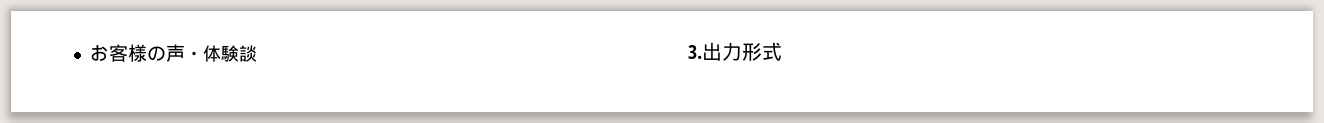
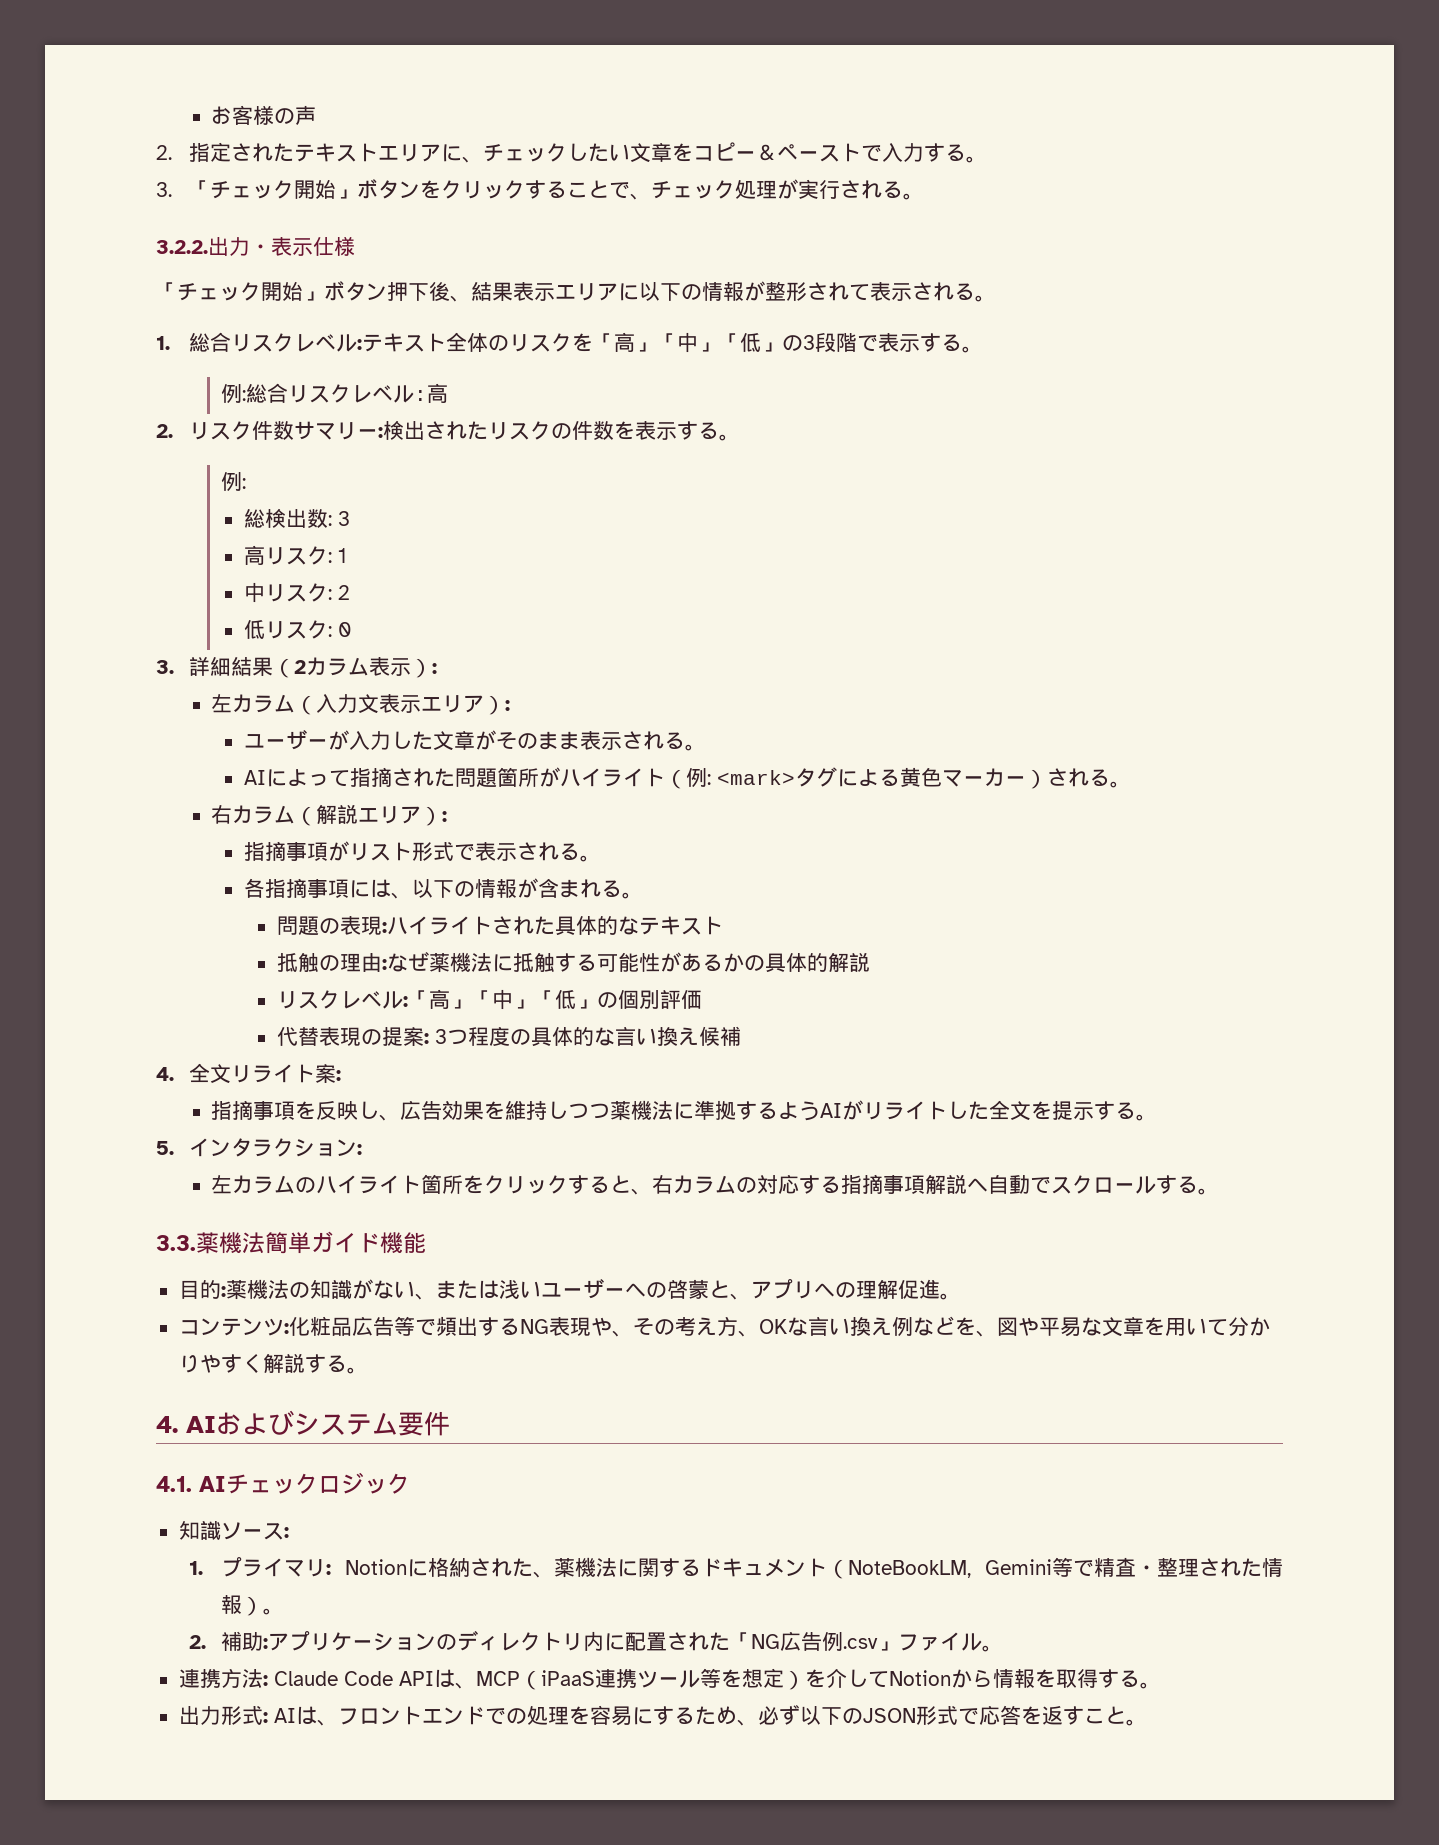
- お客様の声・体験談
- 3.出力形式
+ お客様の声
+ 2.指定されたテキストエリアに、チェックしたい文章をコピー＆ペーストで入力する。
+ 3.「チェック開始」ボタンをクリックすることで、チェック処理が実行される。
+ 3.2.2.出力・表示仕様
+ 「チェック開始」ボタン押下後、結果表示エリアに以下の情報が整形されて表示される。
+ 1.総合リスクレベル:テキスト全体のリスクを「高」「中」「低」の3段階で表示する。
+ 例:総合リスクレベル:高
+ 2.リスク件数サマリー:検出されたリスクの件数を表示する。
+ 例:
+ 総検出数: 3
+ 高リスク: 1
+ 中リスク: 2
+ 低リスク: 0
+ 3.詳細結果（2カラム表示）:
+ 左カラム（入力文表示エリア）:
+ ユーザーが入力した文章がそのまま表示される。
+ AIによって指摘された問題箇所がハイライト（例: <mark>タグによる黄色マーカー）される。
+ 右カラム（解説エリア）:
+ 指摘事項がリスト形式で表示される。
+ 各指摘事項には、以下の情報が含まれる。
+ 問題の表現:ハイライトされた具体的なテキスト
+ 抵触の理由:なぜ薬機法に抵触する可能性があるかの具体的解説
+ リスクレベル:「高」「中」「低」の個別評価
+ 代替表現の提案: 3つ程度の具体的な言い換え候補
+ 4.全文リライト案:
+ 指摘事項を反映し、広告効果を維持しつつ薬機法に準拠するようAIがリライトした全文を提示する。
+ 5.インタラクション:
+ 左カラムのハイライト箇所をクリックすると、右カラムの対応する指摘事項解説へ自動でスクロールする。
+ 3.3.薬機法簡単ガイド機能
+ 目的:薬機法の知識がない、または浅いユーザーへの啓蒙と、アプリへの理解促進。
+ コンテンツ:化粧品広告等で頻出するNG表現や、その考え方、OKな言い換え例などを、図や平易な文章を用いて分かりやすく解説する。
+ 4. AIおよびシステム要件
+ 4.1. AIチェックロジック
+ 知識ソース:
+ 1.プライマリ: Notionに格納された、薬機法に関するドキュメント（NoteBookLM, Gemini等で精査・整理された情報）。
+ 2.補助:アプリケーションのディレクトリ内に配置された「NG広告例.csv」ファイル。
+ 連携方法: Claude Code APIは、MCP（iPaaS連携ツール等を想定）を介してNotionから情報を取得する。
+ 出力形式: AIは、フロントエンドでの処理を容易にするため、必ず以下のJSON形式で応答を返すこと。

